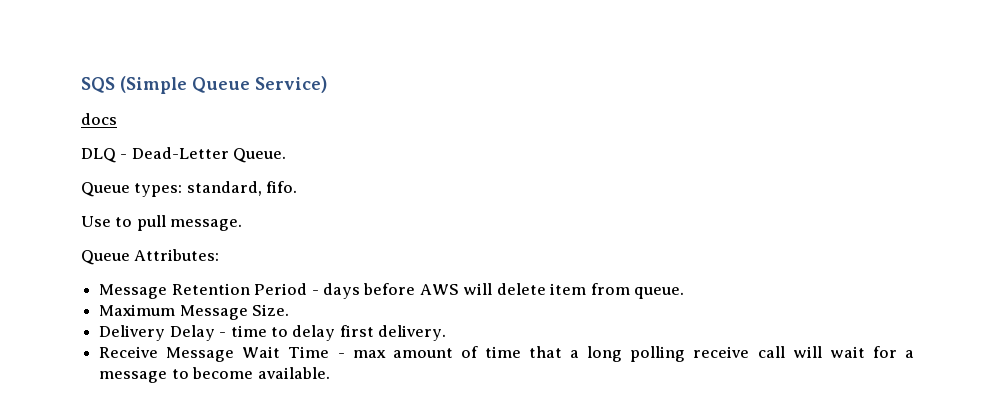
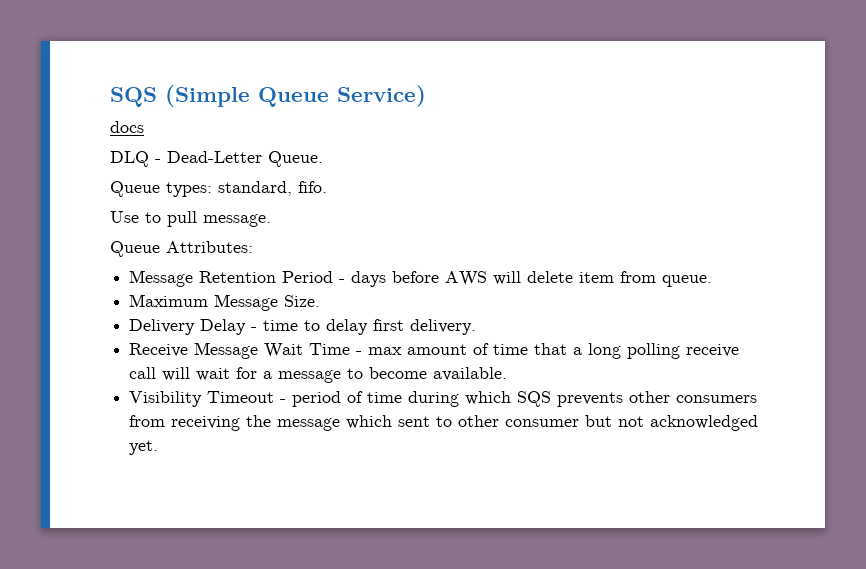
+ Visibility Timeout - period of time during which SQS prevents other consumers from receiving the message which sent to other consumer but not acknowledged yet.

